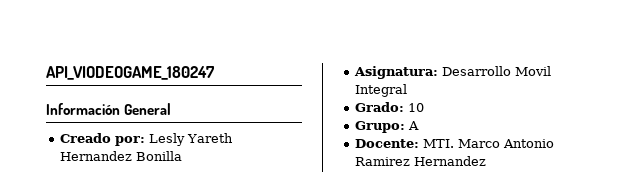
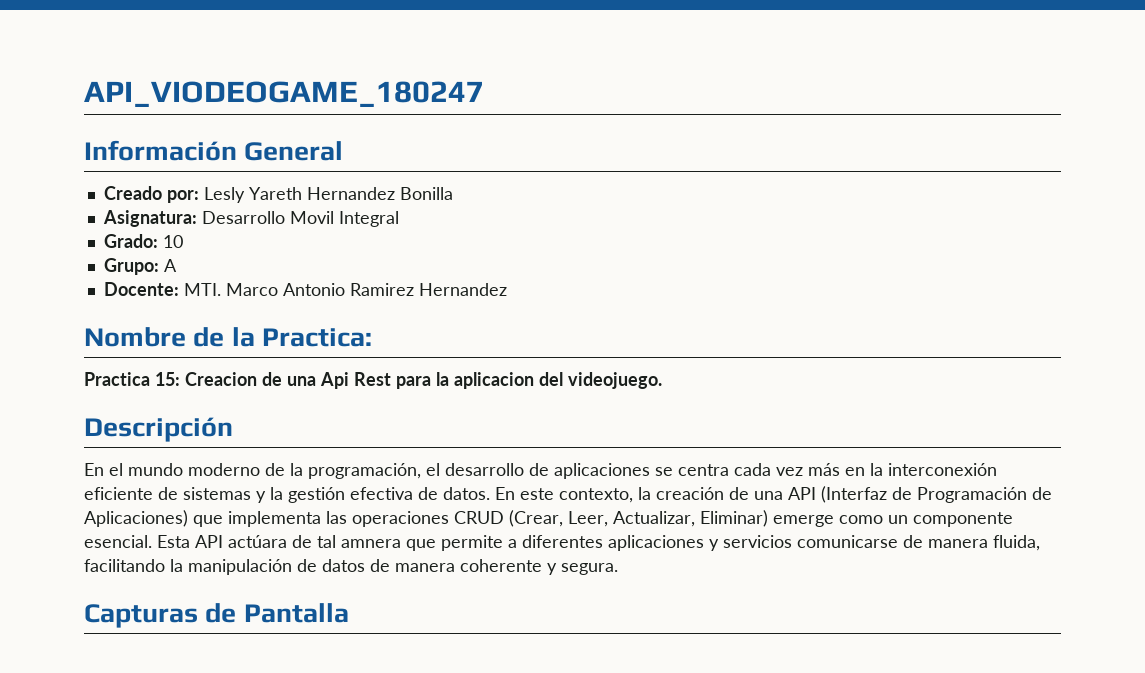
+ Nombre de la Practica:
+ Practica 15: Creacion de una Api Rest para la aplicacion del videojuego.
+ Descripción
+ En el mundo moderno de la programación, el desarrollo de aplicaciones se centra cada vez más en la interconexión eficiente de sistemas y la gestión efectiva de datos. En este contexto, la creación de una API (Interfaz de Programación de Aplicaciones) que implementa las operaciones CRUD (Crear, Leer, Actualizar, Eliminar) emerge como un componente esencial. Esta API actúara de tal amnera que permite a diferentes aplicaciones y servicios comunicarse de manera fluida, facilitando la manipulación de datos de manera coherente y segura.
+ Capturas de Pantalla

